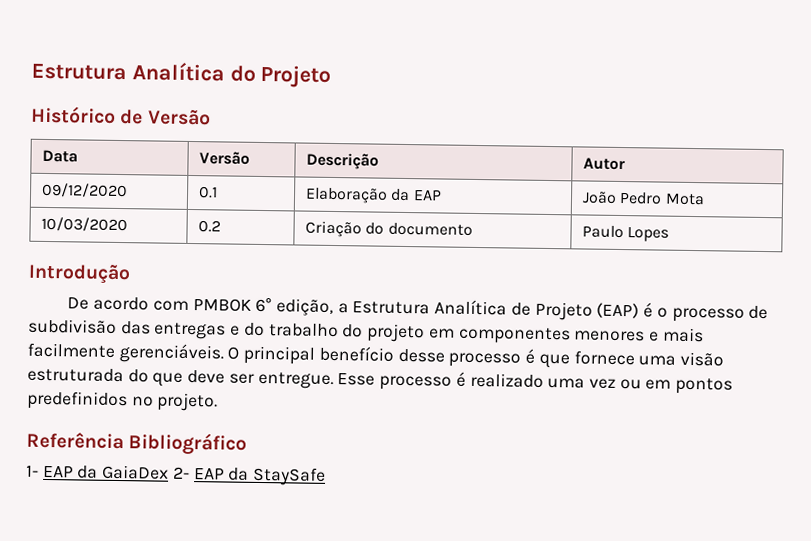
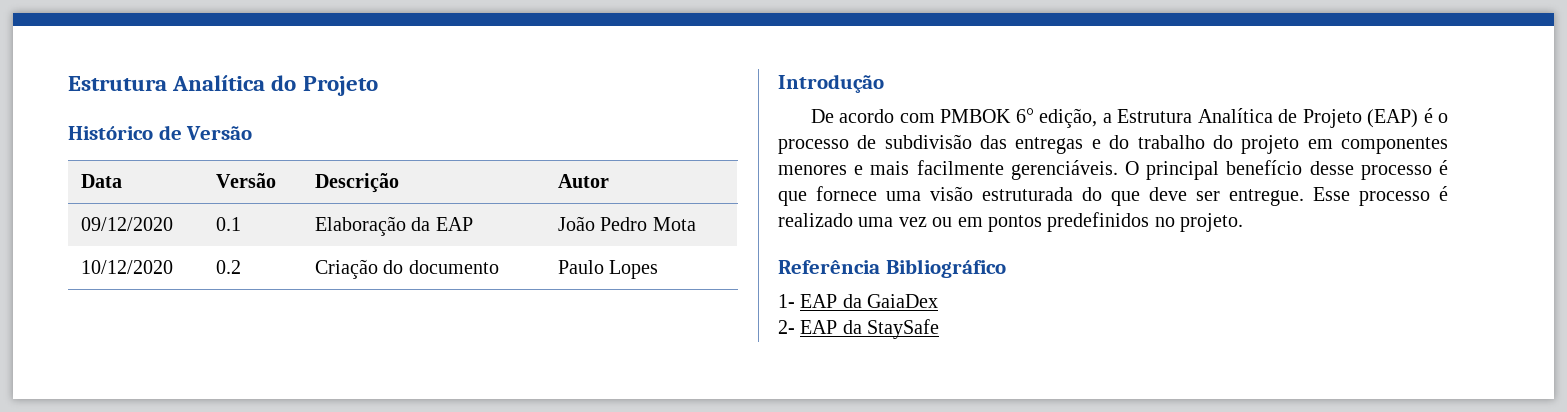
- 10/03/2020 | 0.2 | Criação do documento | Paulo Lopes
+ 10/12/2020 | 0.2 | Criação do documento | Paulo Lopes
- 1- EAP da GaiaDex 2- EAP da StaySafe
+ 1- EAP da GaiaDex
+ 2- EAP da StaySafe

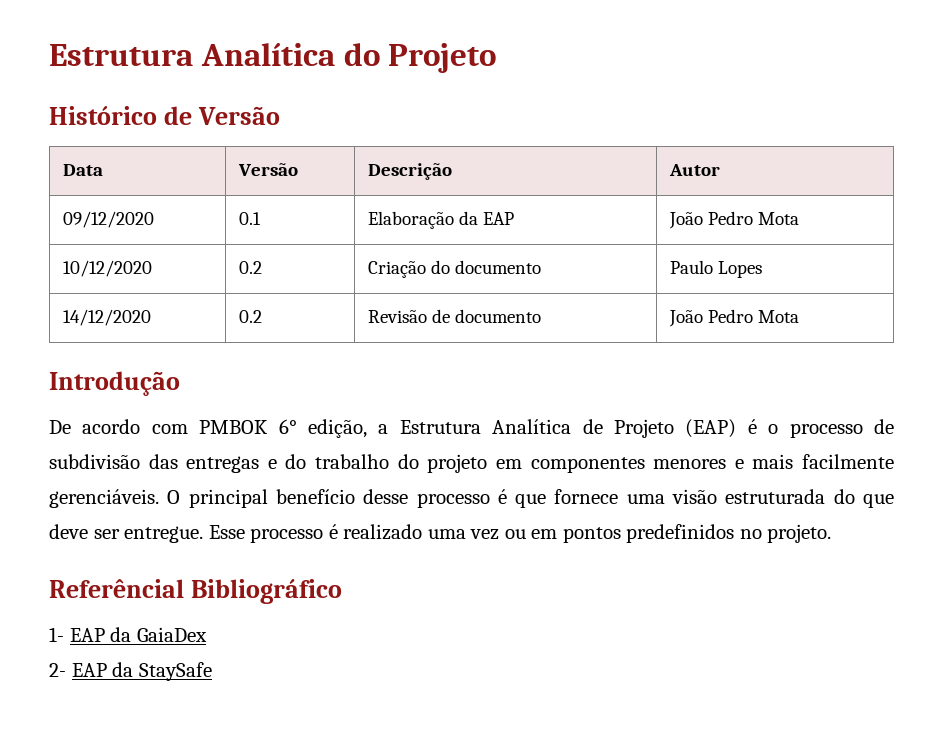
+ 14/12/2020 | 0.2 | Revisão de documento | João Pedro Mota
- Referência Bibliográfico
+ Referêncial Bibliográfico

